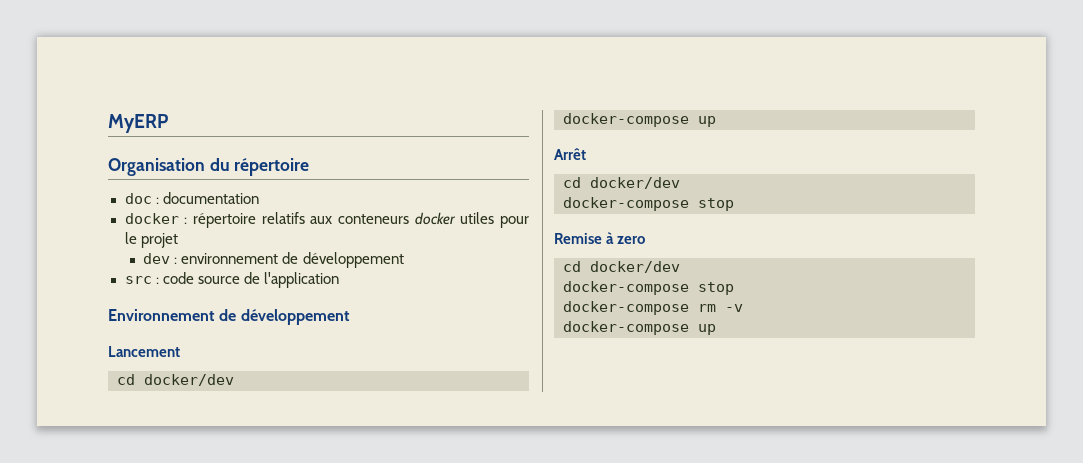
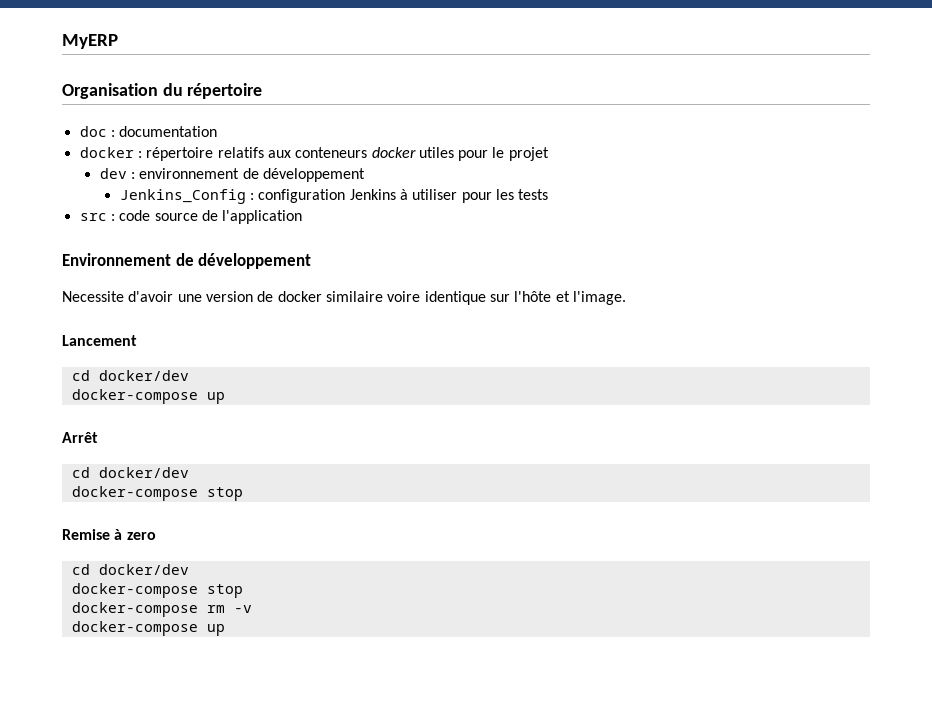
+ Jenkins_Config : configuration Jenkins à utiliser pour les tests
+ Necessite d'avoir une version de docker similaire voire identique sur l'hôte et l'image.

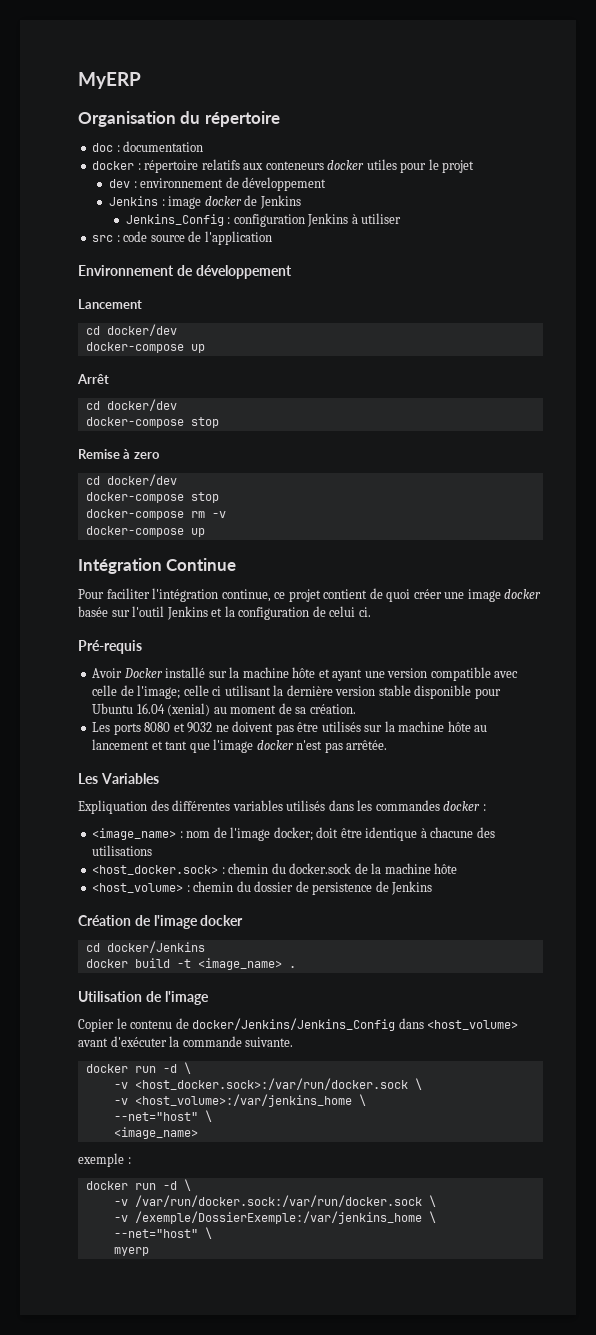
+ Jenkins : image docker de Jenkins
- Jenkins_Config : configuration Jenkins à utiliser pour les tests
+ Jenkins_Config : configuration Jenkins à utiliser
- Necessite d'avoir une version de docker similaire voire identique sur l'hôte et l'image.
+ Intégration Continue
+ Pour faciliter l'intégration continue, ce projet contient de quoi créer une image docker basée sur l'outil Jenkins et la configuration de celui ci.
+ Pré-requis
+ Avoir Docker installé sur la machine hôte et ayant une version compatible avec celle de l'image; celle ci utilisant la dernière version stable disponible pour Ubuntu 16.04 (xenial) au moment de sa création.
+ Les ports 8080 et 9032 ne doivent pas être utilisés sur la machine hôte au lancement et tant que l'image docker n'est pas arrêtée.
+ Les Variables
+ Expliquation des différentes variables utilisés dans les commandes docker :
+ <image_name> : nom de l'image docker; doit être identique à chacune des utilisations
+ <host_docker.sock> : chemin du docker.sock de la machine hôte
+ <host_volume> : chemin du dossier de persistence de Jenkins
+ Création de l'image docker
+ cd docker/Jenkins
+ docker build -t <image_name> .
+ Utilisation de l'image
+ Copier le contenu de docker/Jenkins/Jenkins_Config dans <host_volume> avant d'exécuter la commande suivante.
+ docker run -d \
+ -v <host_docker.sock>:/var/run/docker.sock \
+ -v <host_volume>:/var/jenkins_home \
+ --net="host" \
+ <image_name>
+ exemple :
+ docker run -d \
+ -v /var/run/docker.sock:/var/run/docker.sock \
+ -v /exemple/DossierExemple:/var/jenkins_home \
+ --net="host" \
+ myerp

